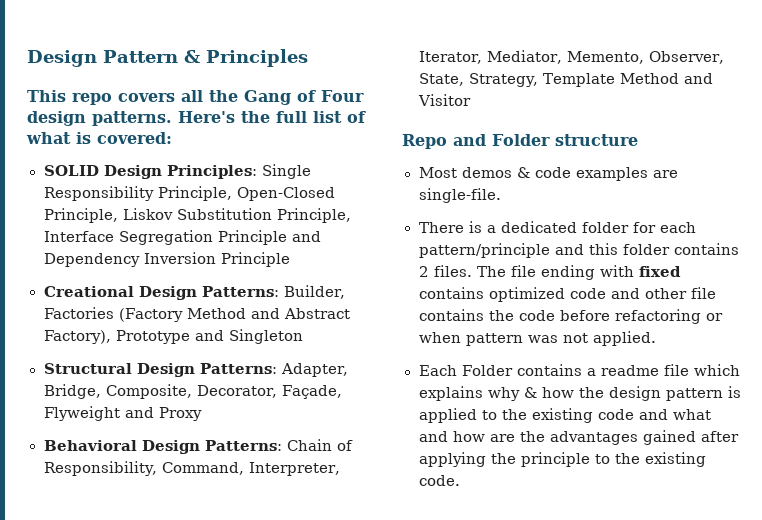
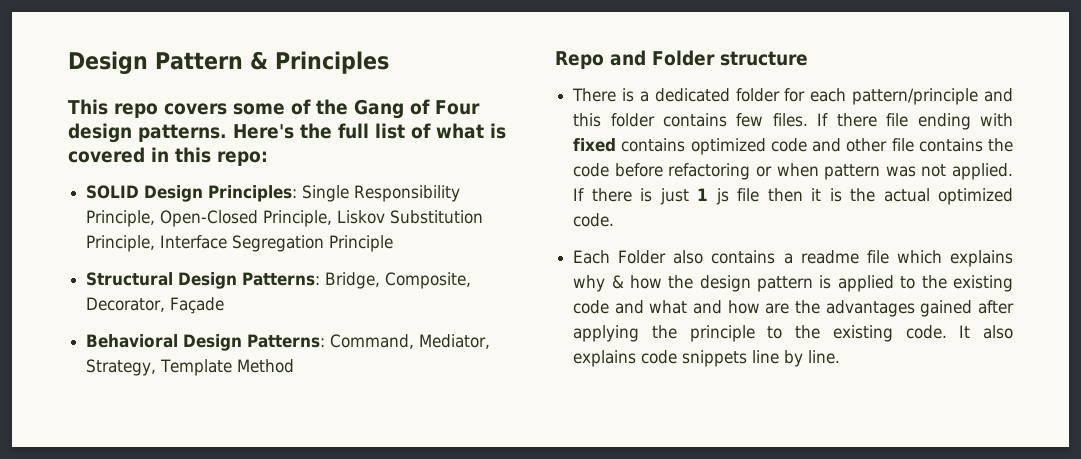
- This repo covers all the Gang of Four design patterns.
+ This repo covers some of the Gang of Four design patterns.
- Here's the full list of what is covered:
+ Here's the full list of what is covered in this repo:
- SOLID Design Principles: Single Responsibility Principle, Open-Closed Principle, Liskov Substitution Principle, Interface Segregation Principle and Dependency Inversion Principle
- Creational Design Patterns: Builder, Factories (Factory Method and Abstract Factory), Prototype and Singleton
+ SOLID Design Principles: Single Responsibility Principle, Open-Closed Principle, Liskov Substitution Principle, Interface Segregation Principle
- Structural Design Patterns: Adapter, Bridge, Composite, Decorator, Façade, Flyweight and Proxy
+ Structural Design Patterns: Bridge, Composite, Decorator, Façade
- Behavioral Design Patterns: Chain of Responsibility, Command, Interpreter, Iterator, Mediator, Memento, Observer, State, Strategy, Template Method and Visitor
+ Behavioral Design Patterns: Command, Mediator, Strategy, Template Method
- Most demos & code examples are single-file.
- There is a dedicated folder for each pattern/principle and this folder contains 2 files. The file ending with fixed contains optimized code and other file contains the code before refactoring or when pattern was not applied.
+ There is a dedicated folder for each pattern/principle and this folder contains few files. If there file ending with fixed contains optimized code and other file contains the code before refactoring or when pattern was not applied. If there is just 1 js file then it is the actual optimized code.
- Each Folder contains a readme file which explains why & how the design pattern is applied to the existing code and what and how are the advantages gained after applying the principle to the existing code.
+ Each Folder also contains a readme file which explains why & how the design pattern is applied to the existing code and what and how are the advantages gained after applying the principle to the existing code.
+ It also explains code snippets line by line.

